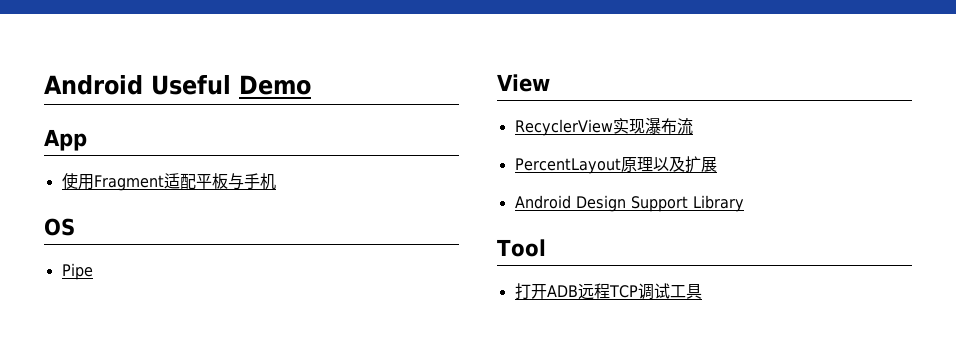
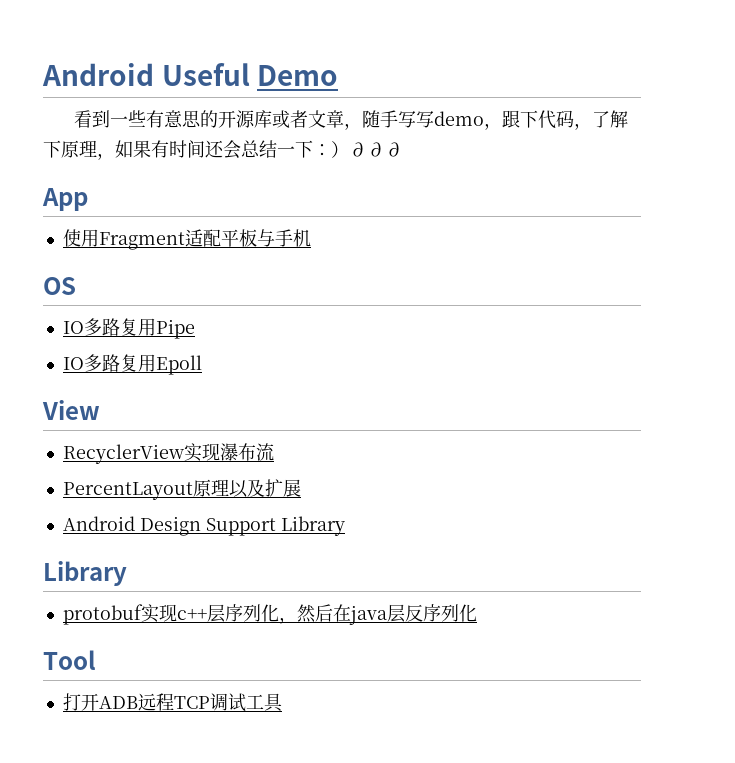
+ 看到一些有意思的开源库或者文章，随手写写demo，跟下代码，了解下原理，如果有时间还会总结一下：）∂∂∂
- Pipe
+ IO多路复用Pipe
+ IO多路复用Epoll
  Android Design Support Library
+ Library
+ protobuf实现c++层序列化，然后在java层反序列化

